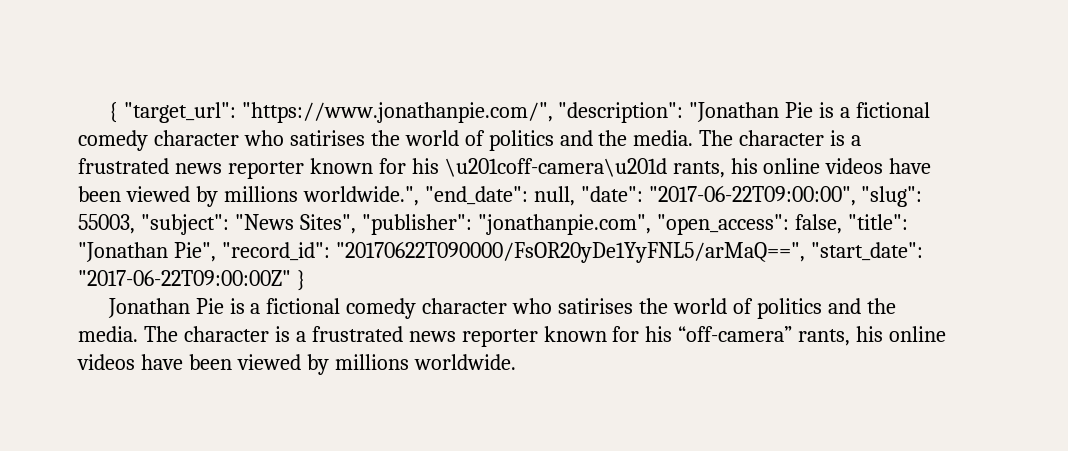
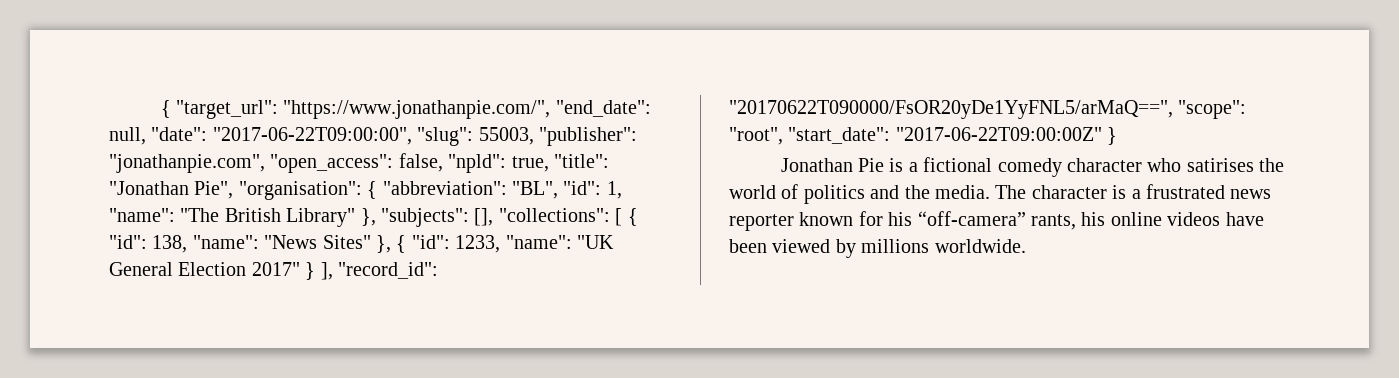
- { "target_url": "https://www.jonathanpie.com/", "description": "Jonathan Pie is a fictional comedy character who satirises the world of politics and the media. The character is a frustrated news reporter known for his \u201coff-camera\u201d rants, his online videos have been viewed by millions worldwide.", "end_date": null, "date": "2017-06-22T09:00:00", "slug": 55003, "subject": "News Sites", "publisher": "jonathanpie.com", "open_access": false, "title": "Jonathan Pie", "record_id": "20170622T090000/FsOR20yDe1YyFNL5/arMaQ==", "start_date": "2017-06-22T09:00:00Z" }
+ { "target_url": "https://www.jonathanpie.com/", "end_date": null, "date": "2017-06-22T09:00:00", "slug": 55003, "publisher": "jonathanpie.com", "open_access": false, "npld": true, "title": "Jonathan Pie", "organisation": { "abbreviation": "BL", "id": 1, "name": "The British Library" }, "subjects": [], "collections": [ { "id": 138, "name": "News Sites" }, { "id": 1233, "name": "UK General Election 2017" } ], "record_id": "20170622T090000/FsOR20yDe1YyFNL5/arMaQ==", "scope": "root", "start_date": "2017-06-22T09:00:00Z" }

